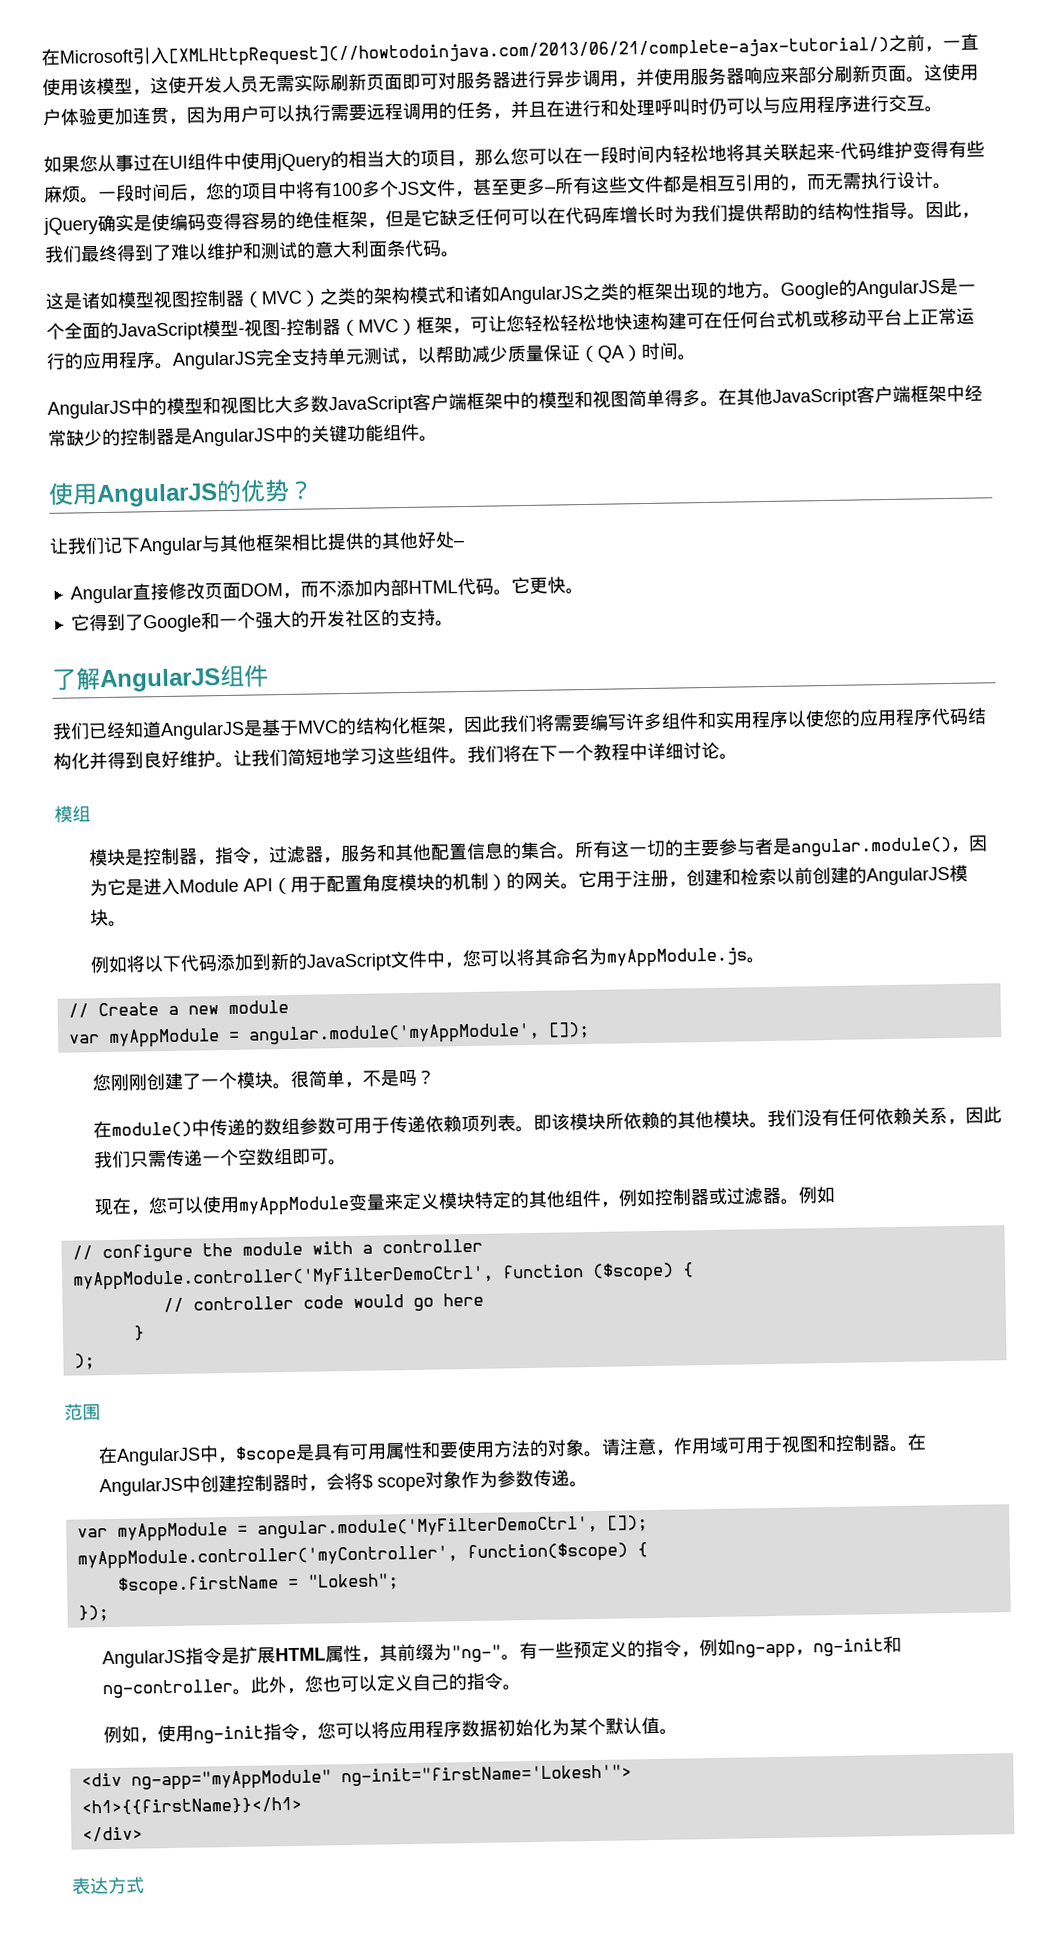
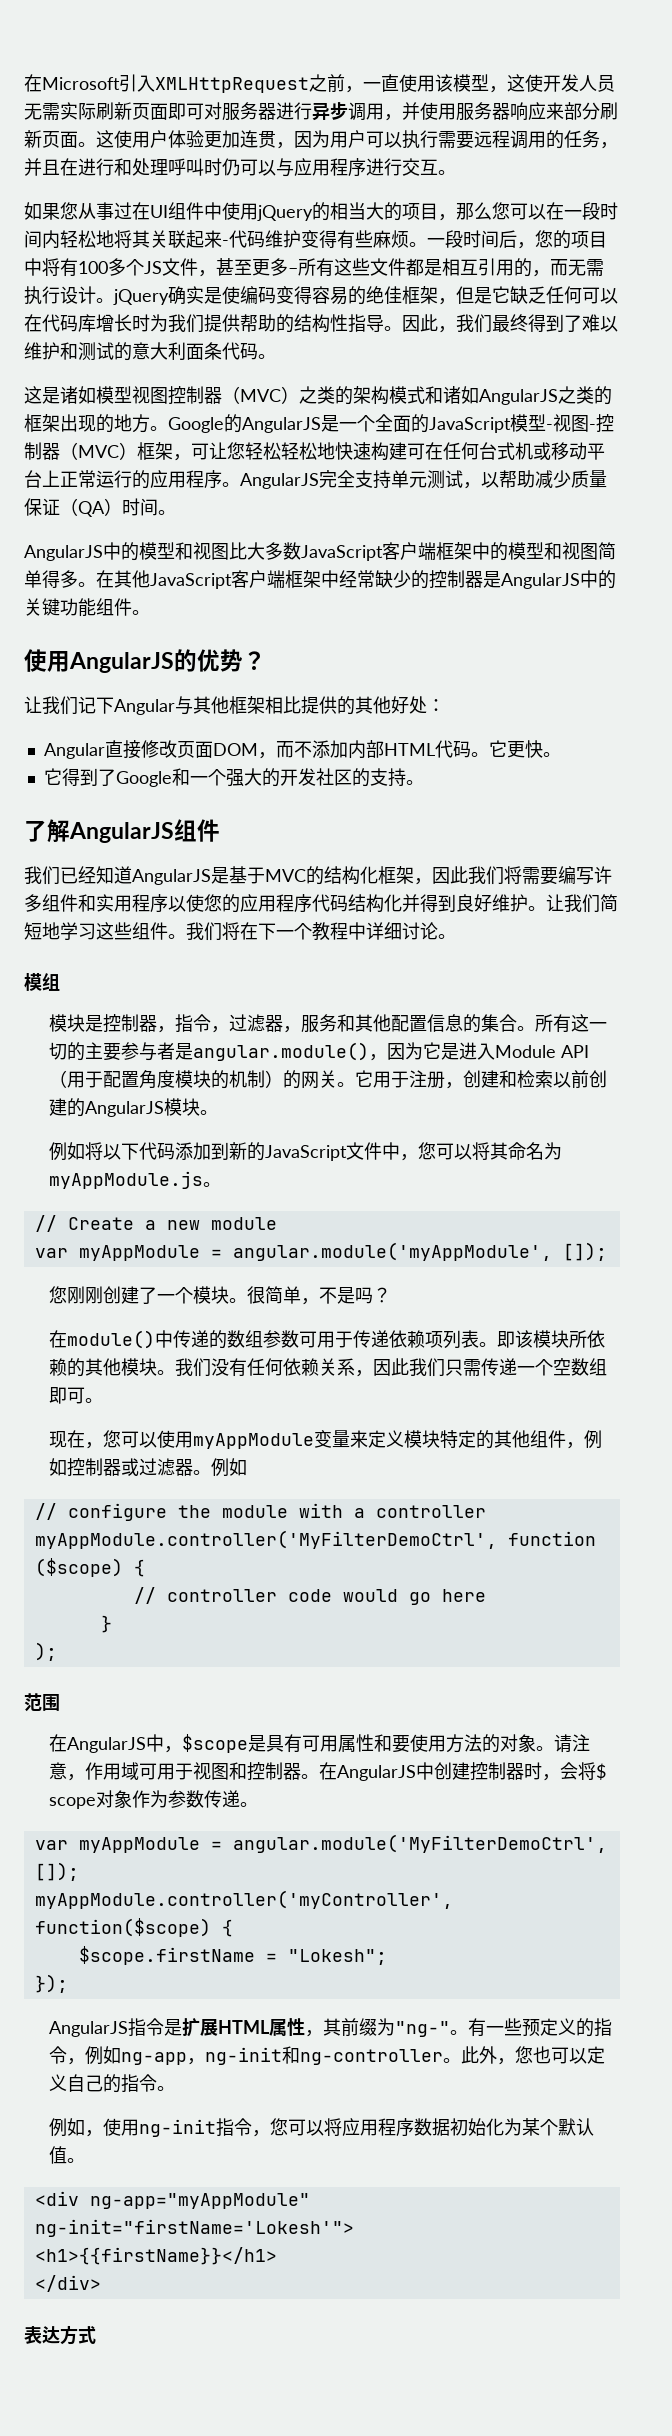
- 在Microsoft引入[XMLHttpRequest](//howtodoinjava.com/2013/06/21/complete-ajax-tutorial/)之前，一直使用该模型，这使开发人员无需实际刷新页面即可对服务器进行异步调用，并使用服务器响应来部分刷新页面。
+ 在Microsoft引入XMLHttpRequest之前，一直使用该模型，这使开发人员无需实际刷新页面即可对服务器进行异步调用，并使用服务器响应来部分刷新页面。
- 让我们记下Angular与其他框架相比提供的其他好处–
+ 让我们记下Angular与其他框架相比提供的其他好处：

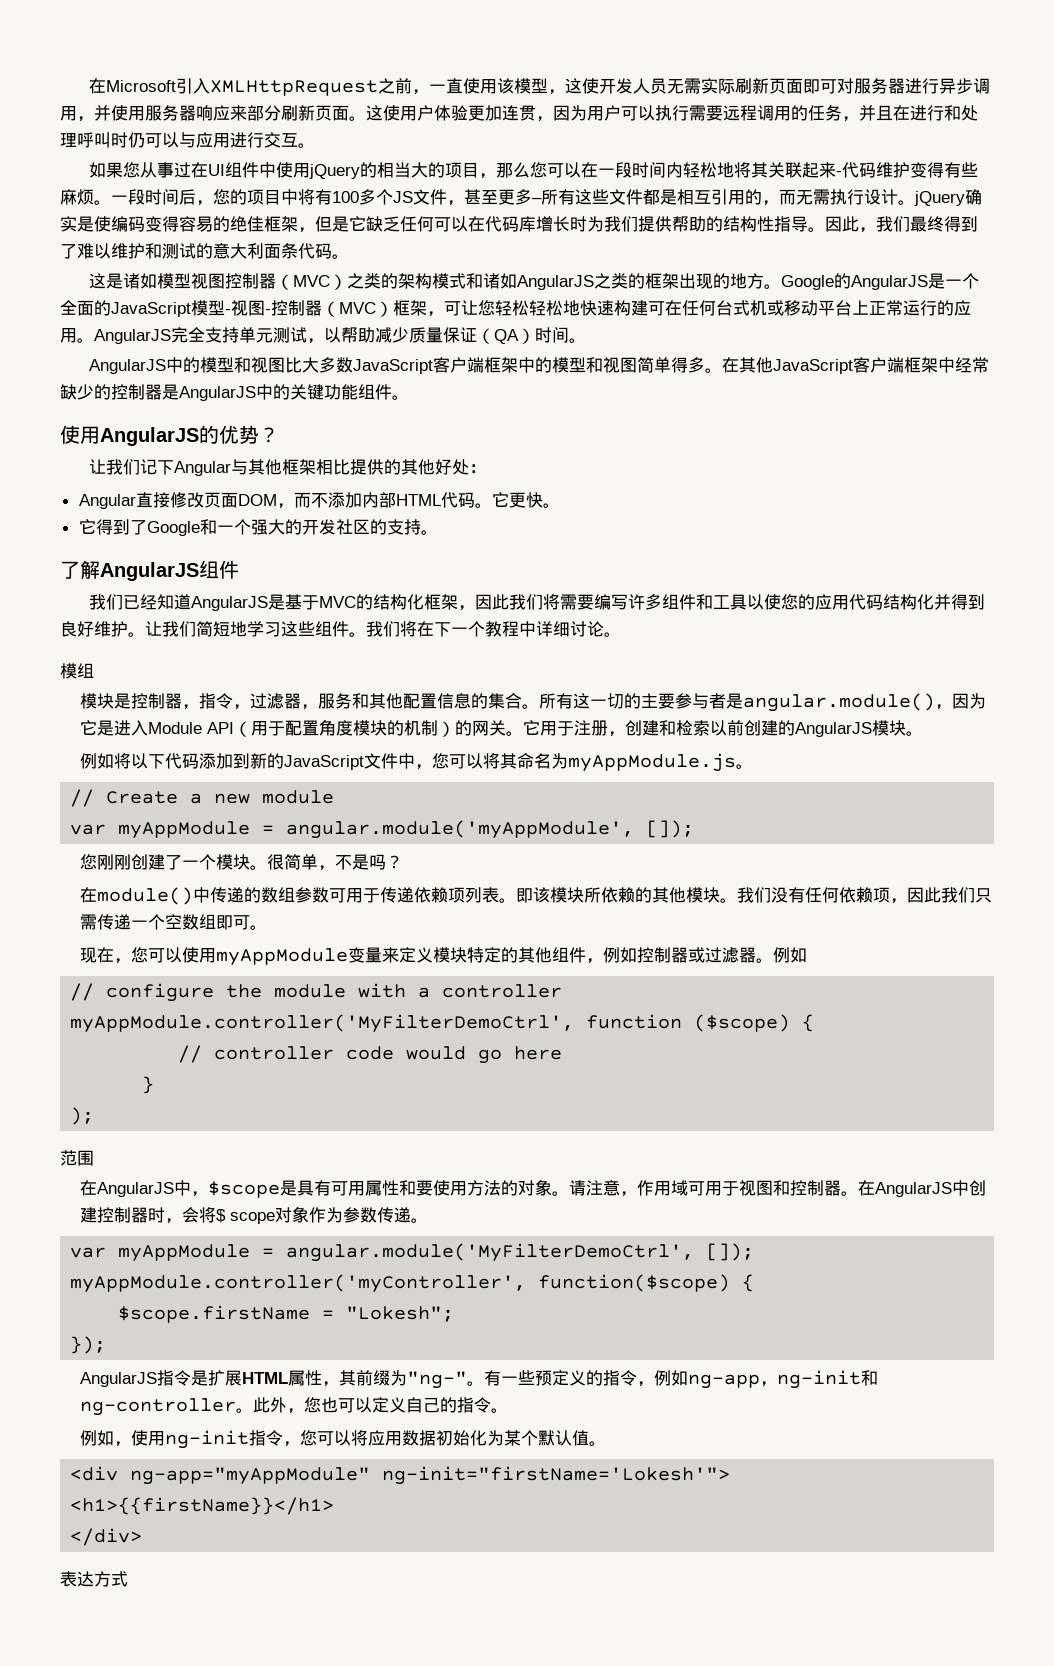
- 这使用户体验更加连贯，因为用户可以执行需要远程调用的任务，并且在进行和处理呼叫时仍可以与应用程序进行交互。
+ 这使用户体验更加连贯，因为用户可以执行需要远程调用的任务，并且在进行和处理呼叫时仍可以与应用进行交互。
- Google的AngularJS是一个全面的JavaScript模型-视图-控制器（MVC）框架，可让您轻松轻松地快速构建可在任何台式机或移动平台上正常运行的应用程序。
+ Google的AngularJS是一个全面的JavaScript模型-视图-控制器（MVC）框架，可让您轻松轻松地快速构建可在任何台式机或移动平台上正常运行的应用。
- 我们已经知道AngularJS是基于MVC的结构化框架，因此我们将需要编写许多组件和实用程序以使您的应用程序代码结构化并得到良好维护。
+ 我们已经知道AngularJS是基于MVC的结构化框架，因此我们将需要编写许多组件和工具以使您的应用代码结构化并得到良好维护。
- 我们没有任何依赖关系，因此我们只需传递一个空数组即可。
+ 我们没有任何依赖项，因此我们只需传递一个空数组即可。
- 例如，使用ng-init指令，您可以将应用程序数据初始化为某个默认值。
+ 例如，使用ng-init指令，您可以将应用数据初始化为某个默认值。

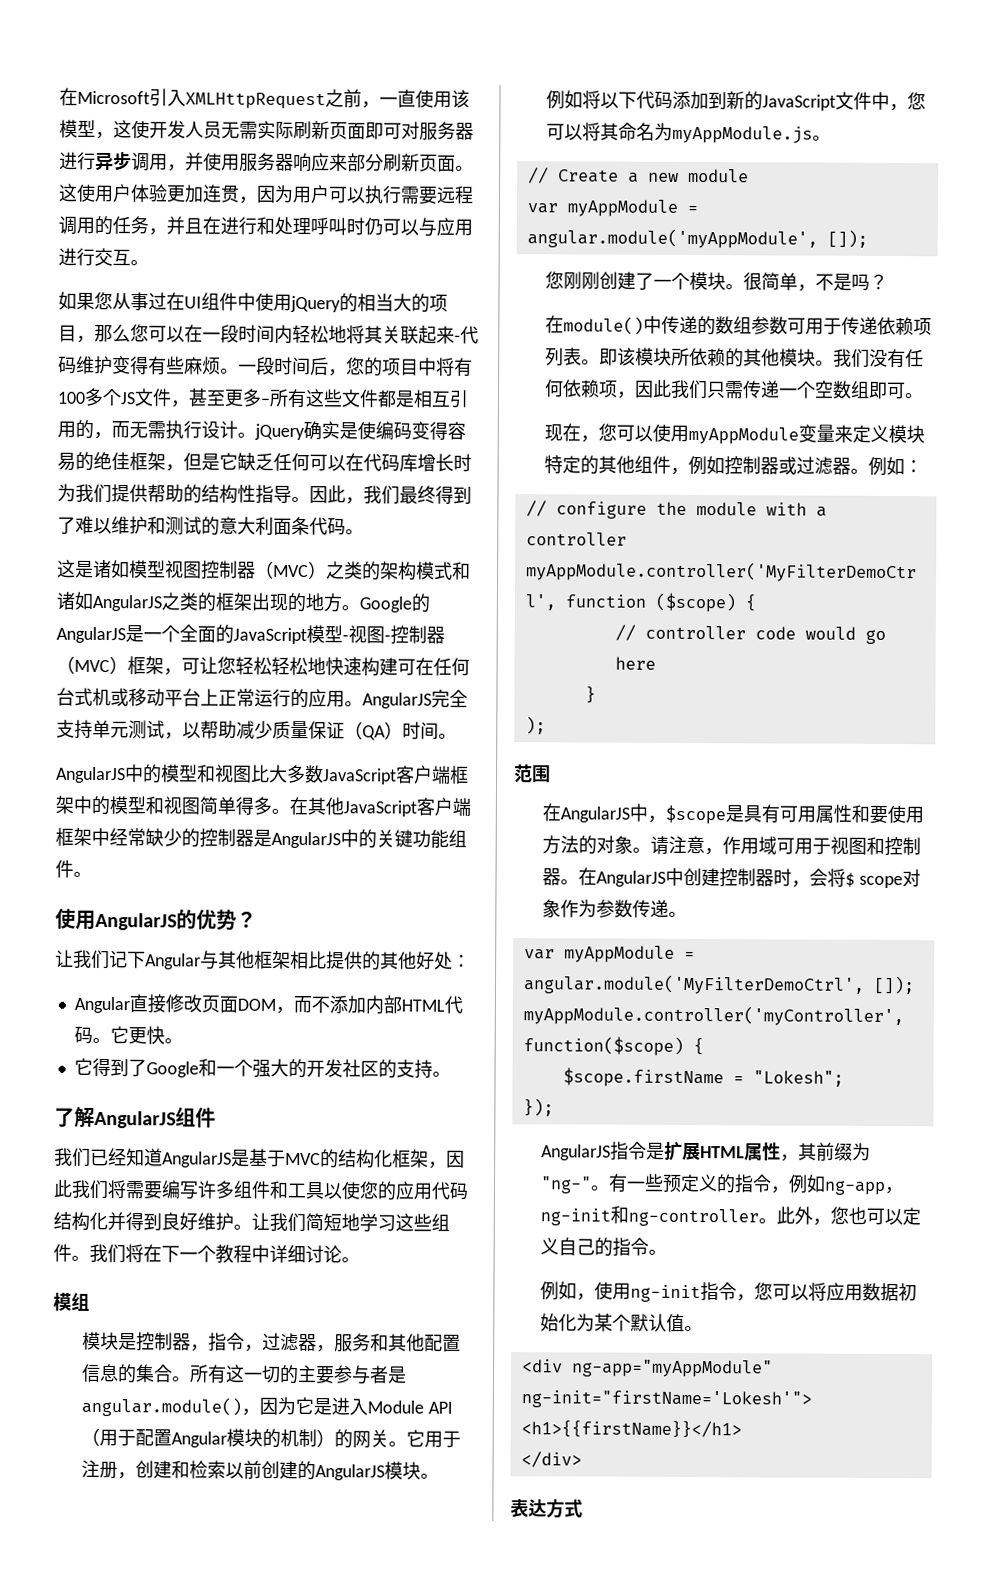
- 所有这一切的主要参与者是angular.module()，因为它是进入Module API（用于配置角度模块的机制）的网关。
+ 所有这一切的主要参与者是angular.module()，因为它是进入Module API（用于配置Angular模块的机制）的网关。
- 现在，您可以使用myAppModule变量来定义模块特定的其他组件，例如控制器或过滤器。例如
+ 现在，您可以使用myAppModule变量来定义模块特定的其他组件，例如控制器或过滤器。例如：

